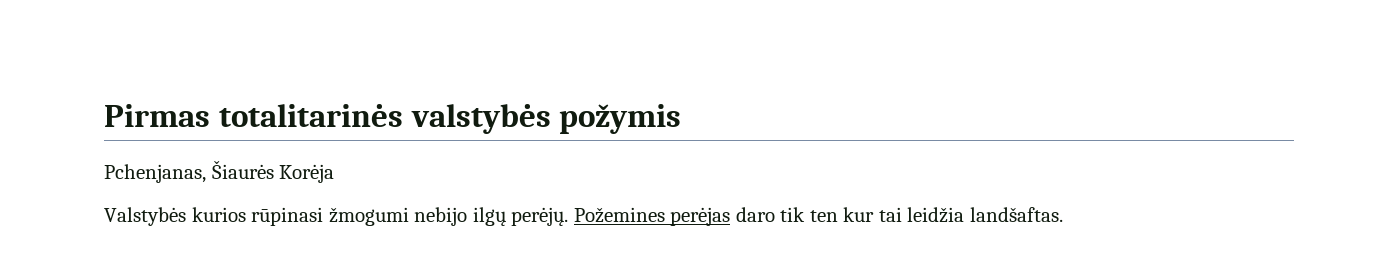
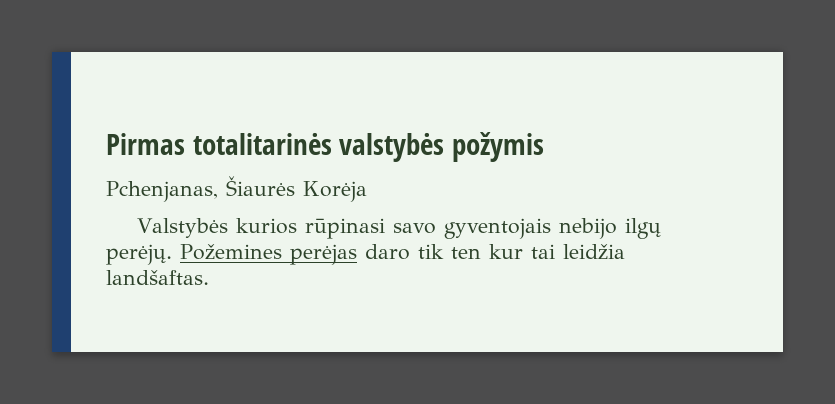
- Valstybės kurios rūpinasi žmogumi nebijo ilgų perėjų.
+ Valstybės kurios rūpinasi savo gyventojais nebijo ilgų perėjų.

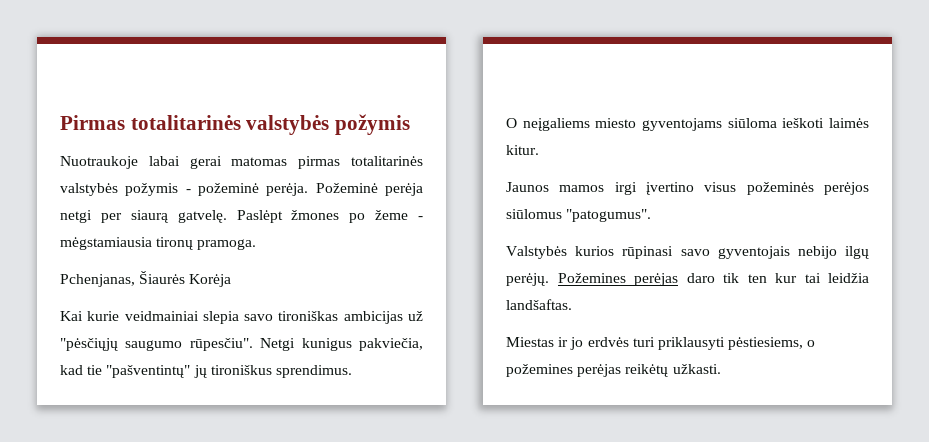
+ Nuotraukoje labai gerai matomas pirmas totalitarinės valstybės požymis - požeminė perėja. Požeminė perėja netgi per siaurą gatvelę. Paslėpt žmones po žeme - mėgstamiausia tironų pramoga.
  Pchenjanas, Šiaurės Korėja
+ Kai kurie veidmainiai slepia savo tironiškas ambicijas už "pėsčiųjų saugumo rūpesčiu". Netgi kunigus pakviečia, kad tie "pašventintų" jų tironiškus sprendimus.
+ O neįgaliems miesto gyventojams siūloma ieškoti laimės kitur.
+ Jaunos mamos irgi įvertino visus požeminės perėjos siūlomus "patogumus".
+ Miestas ir jo erdvės turi priklausyti pėstiesiems, o požemines perėjas reikėtų užkasti.

